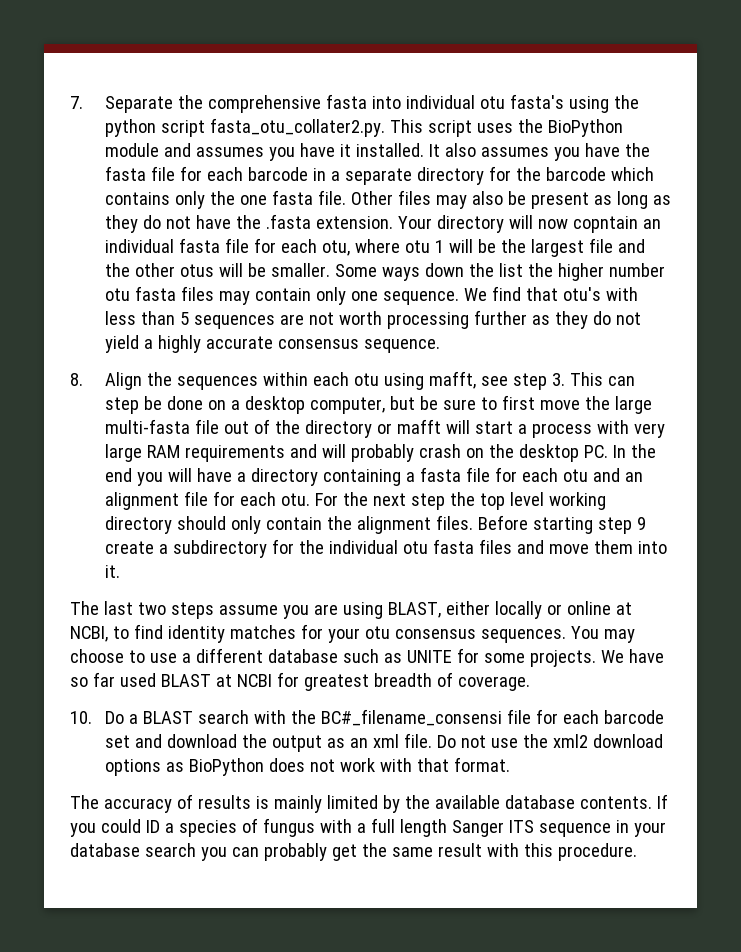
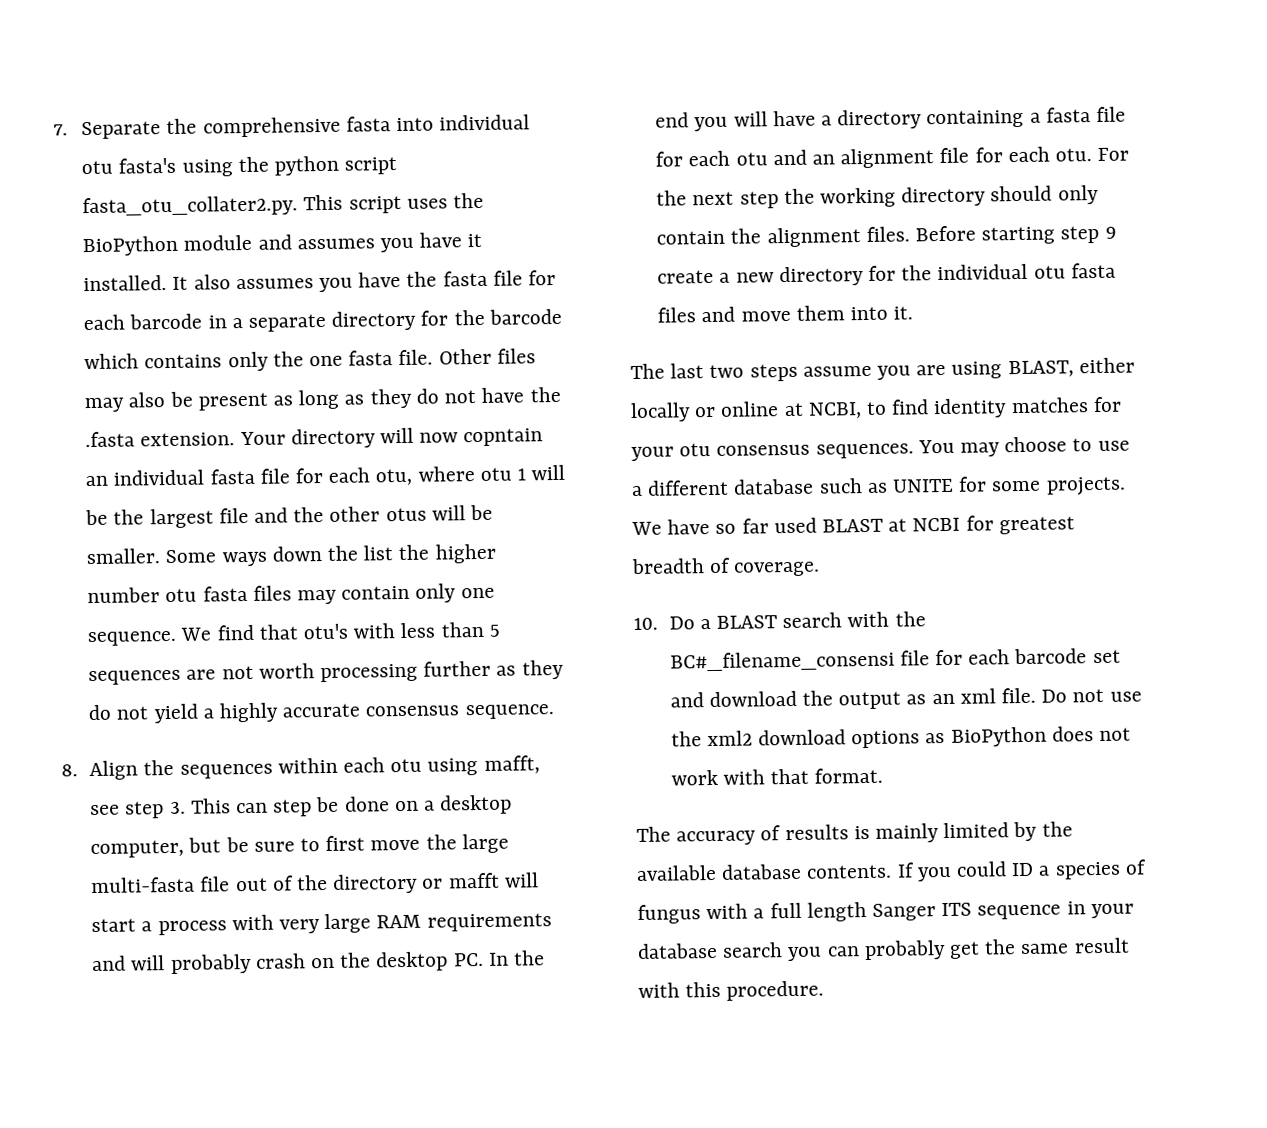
- For the next step the top level working directory should only contain the alignment files.
+ For the next step the working directory should only contain the alignment files.
- Before starting step 9 create a subdirectory for the individual otu fasta files and move them into it.
+ Before starting step 9 create a new directory for the individual otu fasta files and move them into it.

